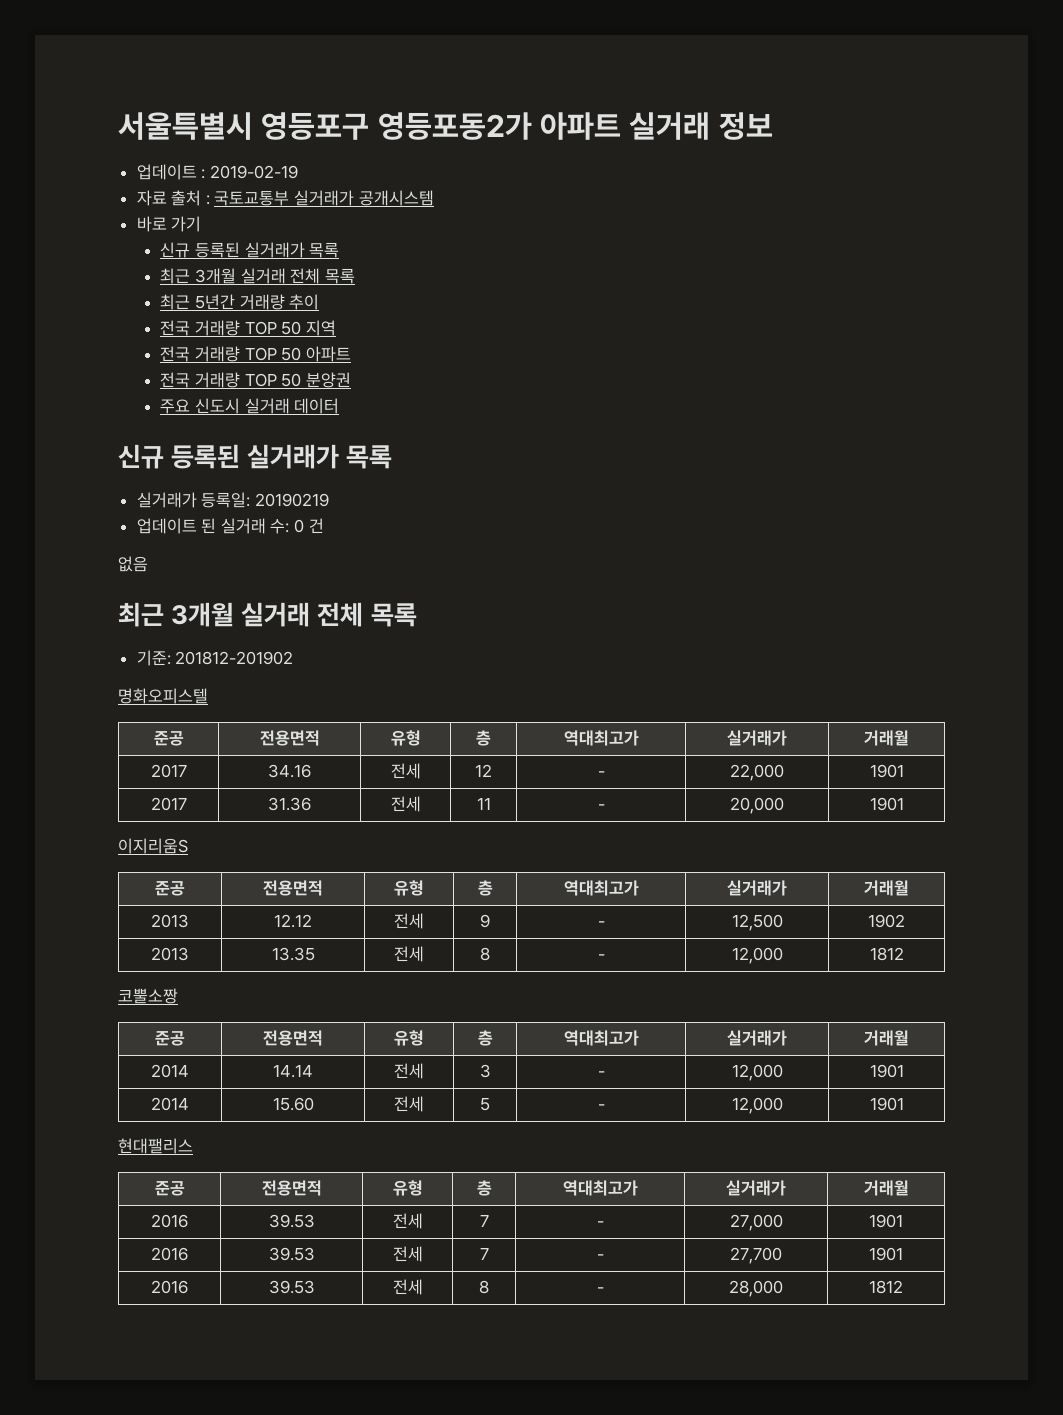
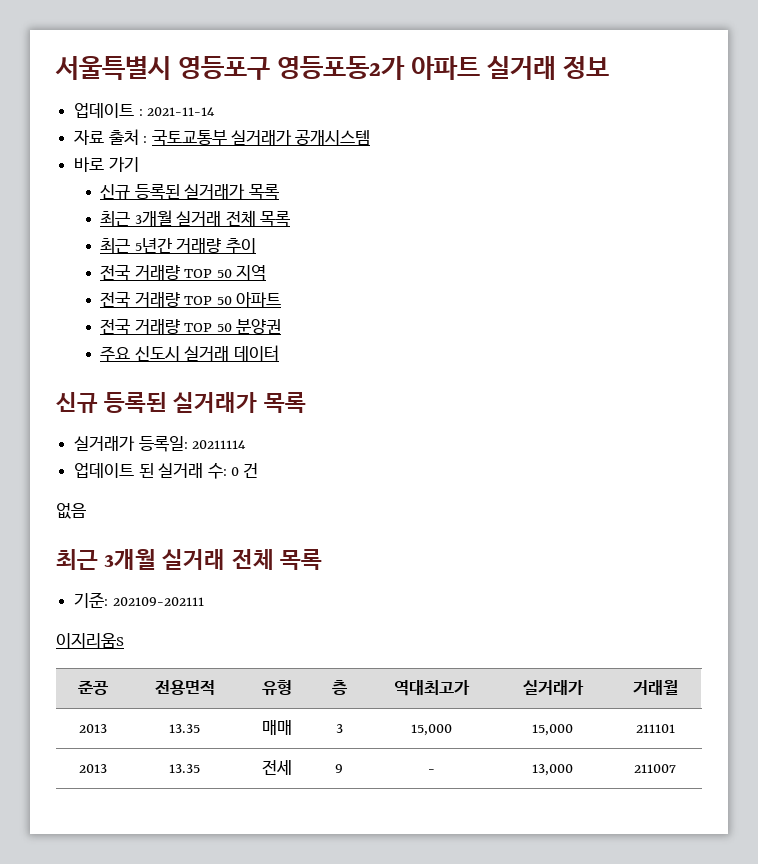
- 업데이트 : 2019-02-19
+ 업데이트 : 2021-11-14
- 실거래가 등록일: 20190219
+ 실거래가 등록일: 20211114
- 기준: 201812-201902
- 명화오피스텔
- 준공 | 전용면적 | 유형 | 층 | 역대최고가 | 실거래가 | 거래월
- 2017 | 34.16 | 전세 | 12 | - | 22,000 | 1901
- 2017 | 31.36 | 전세 | 11 | - | 20,000 | 1901
+ 기준: 202109-202111
- 2013 | 12.12 | 전세 | 9 | - | 12,500 | 1902
- 2013 | 13.35 | 전세 | 8 | - | 12,000 | 1812
- 코뿔소짱
- 준공 | 전용면적 | 유형 | 층 | 역대최고가 | 실거래가 | 거래월
- 2014 | 14.14 | 전세 | 3 | - | 12,000 | 1901
- 2014 | 15.60 | 전세 | 5 | - | 12,000 | 1901
- 현대팰리스
- 준공 | 전용면적 | 유형 | 층 | 역대최고가 | 실거래가 | 거래월
- 2016 | 39.53 | 전세 | 7 | - | 27,000 | 1901
- 2016 | 39.53 | 전세 | 7 | - | 27,700 | 1901
- 2016 | 39.53 | 전세 | 8 | - | 28,000 | 1812
+ 2013 | 13.35 | 매매 | 3 | 15,000 | 15,000 | 211101
+ 2013 | 13.35 | 전세 | 9 | - | 13,000 | 211007

